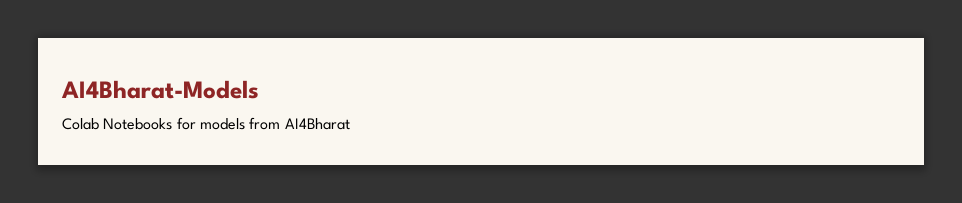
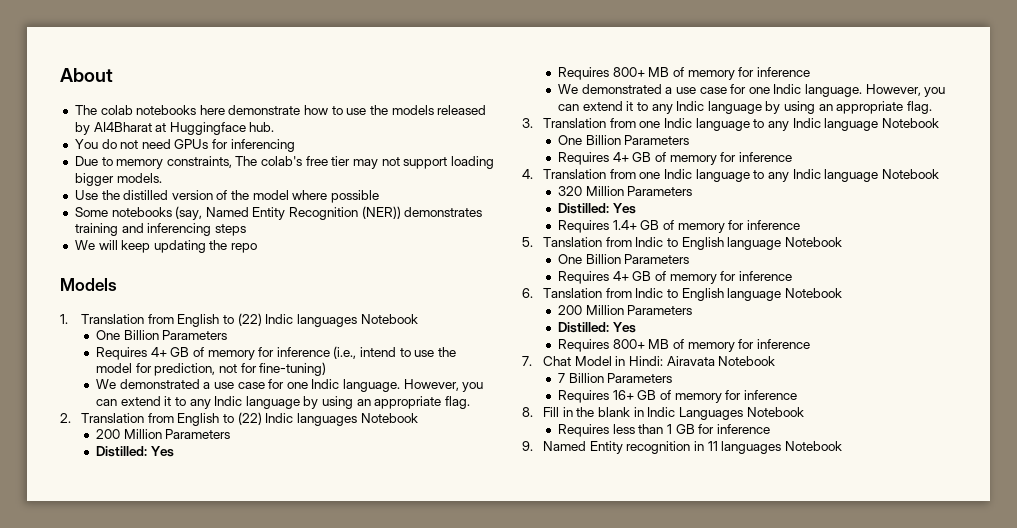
- AI4Bharat-Models
- Colab Notebooks for models from AI4Bharat
+ About
+ The colab notebooks here demonstrate how to use the models released by AI4Bharat at Huggingface hub.
+ You do not need GPUs for inferencing
+ Due to memory constraints, The colab's free tier may not support loading bigger models.
+ Use the distilled version of the model where possible
+ Some notebooks (say, Named Entity Recognition (NER)) demonstrates training and inferencing steps
+ We will keep updating the repo
+ Models
+ 1. Translation from English to (22) Indic languages Notebook
+ One Billion Parameters
+ Requires 4+ GB of memory for inference (i.e., intend to use the model for prediction, not for fine-tuning)
+ We demonstrated a use case for one Indic language. However, you can extend it to any Indic language by using an appropriate flag.
+ 2. Translation from English to (22) Indic languages Notebook
+ 200 Million Parameters
+ Distilled: Yes
+ Requires 800+ MB of memory for inference
+ We demonstrated a use case for one Indic language. However, you can extend it to any Indic language by using an appropriate flag.
+ 3. Translation from one Indic language to any Indic language Notebook
+ One Billion Parameters
+ Requires 4+ GB of memory for inference
+ 4. Translation from one Indic language to any Indic language Notebook
+ 320 Million Parameters
+ Distilled: Yes
+ Requires 1.4+ GB of memory for inference
+ 5. Tanslation from Indic to English language Notebook
+ One Billion Parameters
+ Requires 4+ GB of memory for inference
+ 6. Tanslation from Indic to English language Notebook
+ 200 Million Parameters
+ Distilled: Yes
+ Requires 800+ MB of memory for inference
+ 7. Chat Model in Hindi: Airavata Notebook
+ 7 Billion Parameters
+ Requires 16+ GB of memory for inference
+ 8. Fill in the blank in Indic Languages Notebook
+ Requires less than 1 GB for inference
+ 9. Named Entity recognition in 11 languages Notebook

